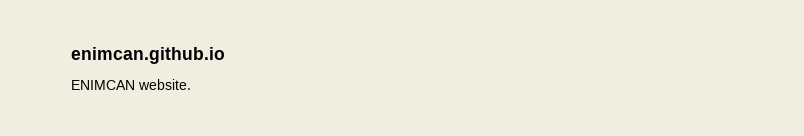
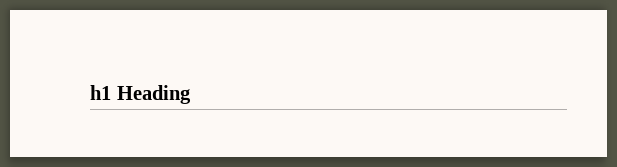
- enimcan.github.io
- ENIMCAN website.
+ h1 Heading

